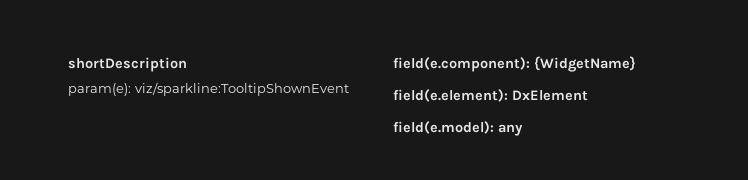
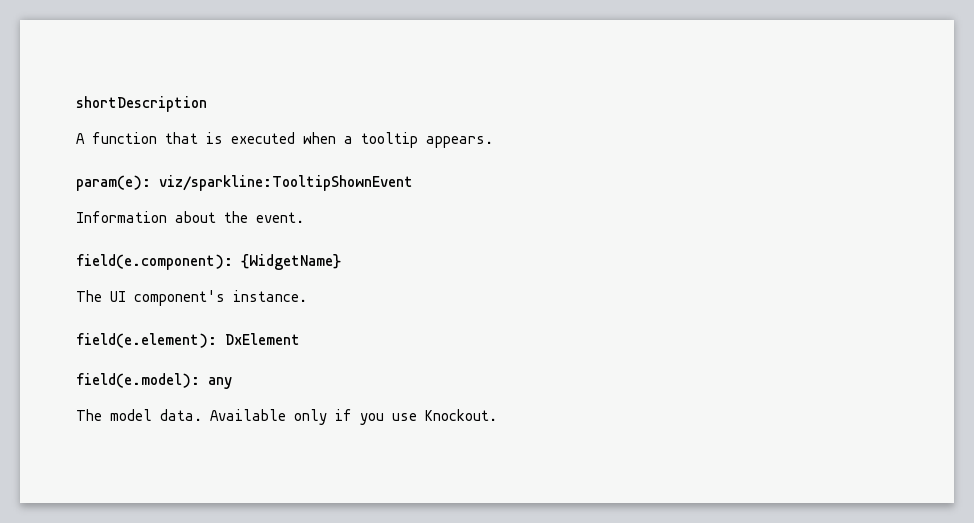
+ A function that is executed when a tooltip appears.
  param(e): viz/sparkline:TooltipShownEvent
+ Information about the event.
  field(e.component): {WidgetName}
+ The UI component's instance.
  field(e.element): DxElement
  field(e.model): any
+ The model data. Available only if you use Knockout.

